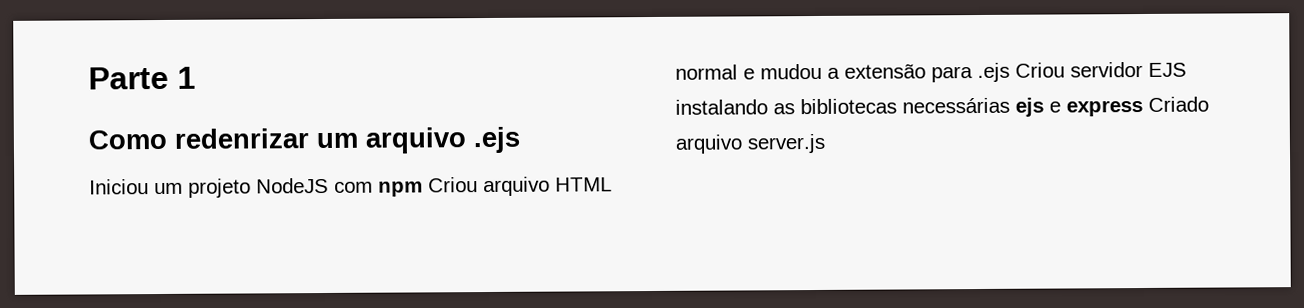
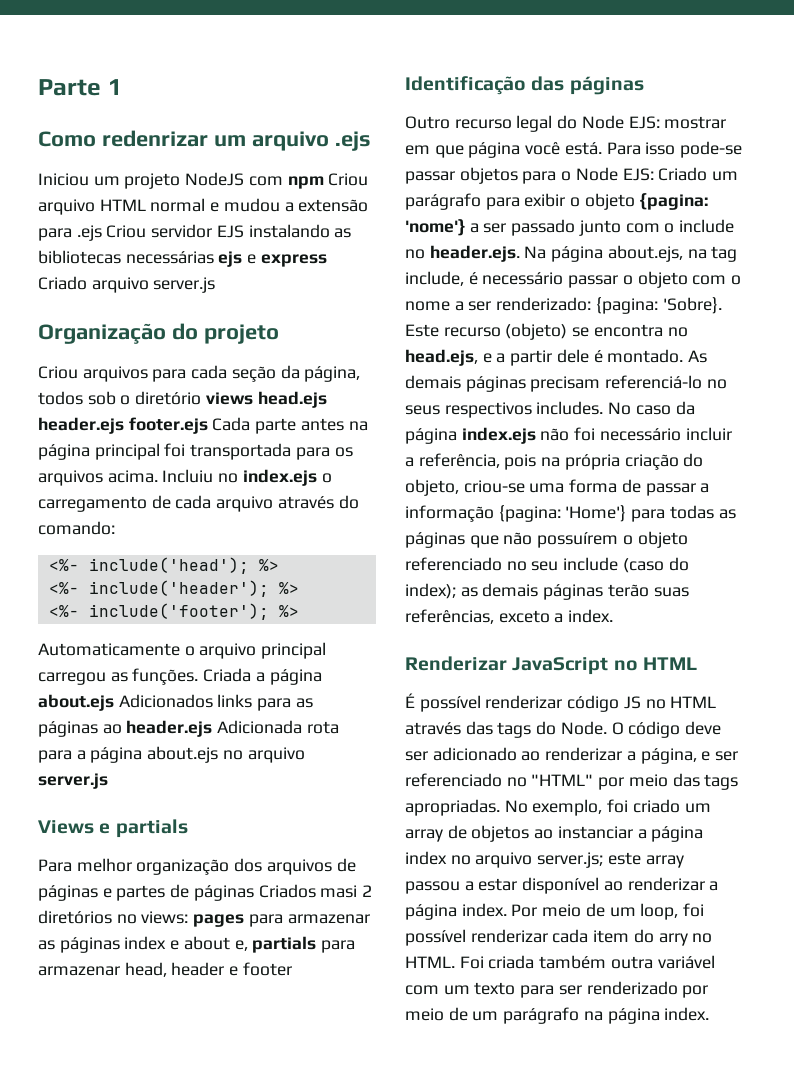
+ Organização do projeto
+ Criou arquivos para cada seção da página, todos sob o diretório views head.ejs header.ejs footer.ejs Cada parte antes na página principal foi transportada para os arquivos acima. Incluiu no index.ejs o carregamento de cada arquivo através do comando:
+ <%- include('head'); %>
+ <%- include('header'); %>
+ <%- include('footer'); %>
+ Automaticamente o arquivo principal carregou as funções. Criada a página about.ejs Adicionados links para as páginas ao header.ejs Adicionada rota para a página about.ejs no arquivo server.js
+ Views e partials
+ Para melhor organização dos arquivos de páginas e partes de páginas Criados masi 2 diretórios no views: pages para armazenar as páginas index e about e, partials para armazenar head, header e footer
+ Identificação das páginas
+ Outro recurso legal do Node EJS: mostrar em que página você está. Para isso pode-se passar objetos para o Node EJS: Criado um parágrafo para exibir o objeto {pagina: 'nome'} a ser passado junto com o include no header.ejs. Na página about.ejs, na tag include, é necessário passar o objeto com o nome a ser renderizado: {pagina: 'Sobre}. Este recurso (objeto) se encontra no head.ejs, e a partir dele é montado. As demais páginas precisam referenciá-lo no seus respectivos includes. No caso da página index.ejs não foi necessário incluir a referência, pois na própria criação do objeto, criou-se uma forma de passar a informação {pagina: 'Home'} para todas as páginas que não possuírem o objeto referenciado no seu include (caso do index); as demais páginas terão suas referências, exceto a index.
+ Renderizar JavaScript no HTML
+ É possível renderizar código JS no HTML através das tags do Node. O código deve ser adicionado ao renderizar a página, e ser referenciado no "HTML" por meio das tags apropriadas. No exemplo, foi criado um array de objetos ao instanciar a página index no arquivo server.js; este array passou a estar disponível ao renderizar a página index. Por meio de um loop, foi possível renderizar cada item do arry no HTML. Foi criada também outra variável com um texto para ser renderizado por meio de um parágrafo na página index.

